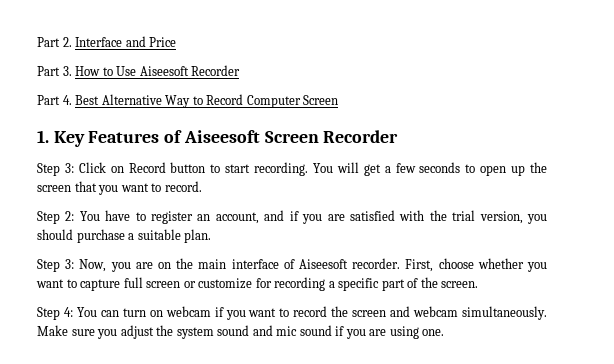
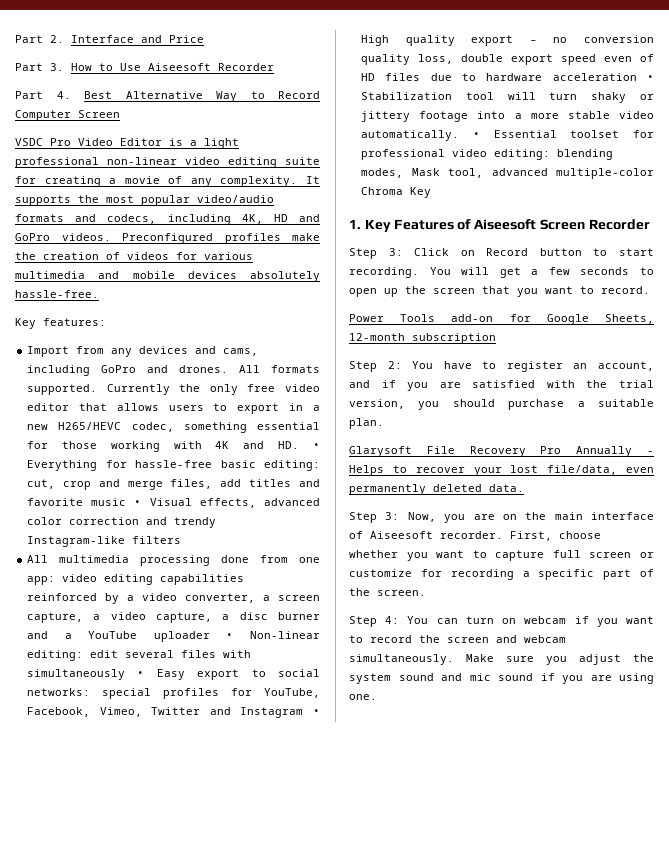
+ VSDC Pro Video Editor is a light professional non-linear video editing suite for creating a movie of any complexity. It supports the most popular video/audio formats and codecs, including 4K, HD and GoPro videos. Preconfigured profiles make the creation of videos for various multimedia and mobile devices absolutely hassle-free.
+ Key features:
+ Import from any devices and cams, including GoPro and drones. All formats supported. Сurrently the only free video editor that allows users to export in a new H265/HEVC codec, something essential for those working with 4K and HD. • Everything for hassle-free basic editing: cut, crop and merge files, add titles and favorite music • Visual effects, advanced color correction and trendy Instagram-like filters
+ All multimedia processing done from one app: video editing capabilities reinforced by a video converter, a screen capture, a video capture, a disc burner and a YouTube uploader • Non-linear editing: edit several files with simultaneously • Easy export to social networks: special profiles for YouTube, Facebook, Vimeo, Twitter and Instagram • High quality export – no conversion quality loss, double export speed even of HD files due to hardware acceleration • Stabilization tool will turn shaky or jittery footage into a more stable video automatically. • Essential toolset for professional video editing: blending modes, Mask tool, advanced multiple-color Chroma Key
+ Power Tools add-on for Google Sheets, 12-month subscription
+ Glarysoft File Recovery Pro Annually - Helps to recover your lost file/data, even permanently deleted data.

